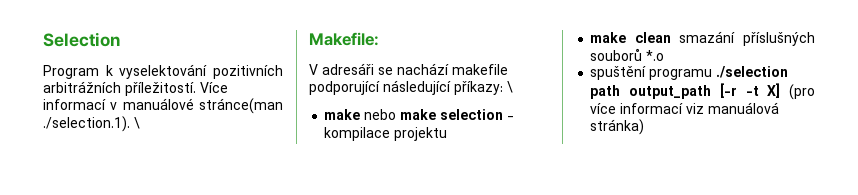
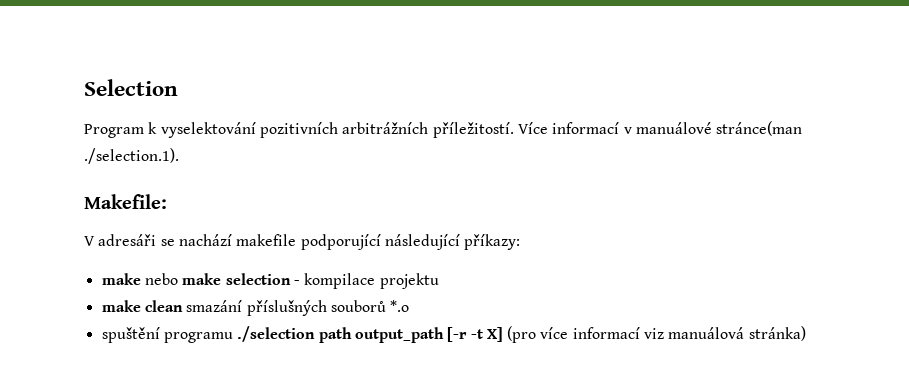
- Více informací v manuálové stránce(man ./selection.1). \
+ Více informací v manuálové stránce(man ./selection.1).
- V adresáři se nachází makefile podporující následující příkazy: \
+ V adresáři se nachází makefile podporující následující příkazy:

